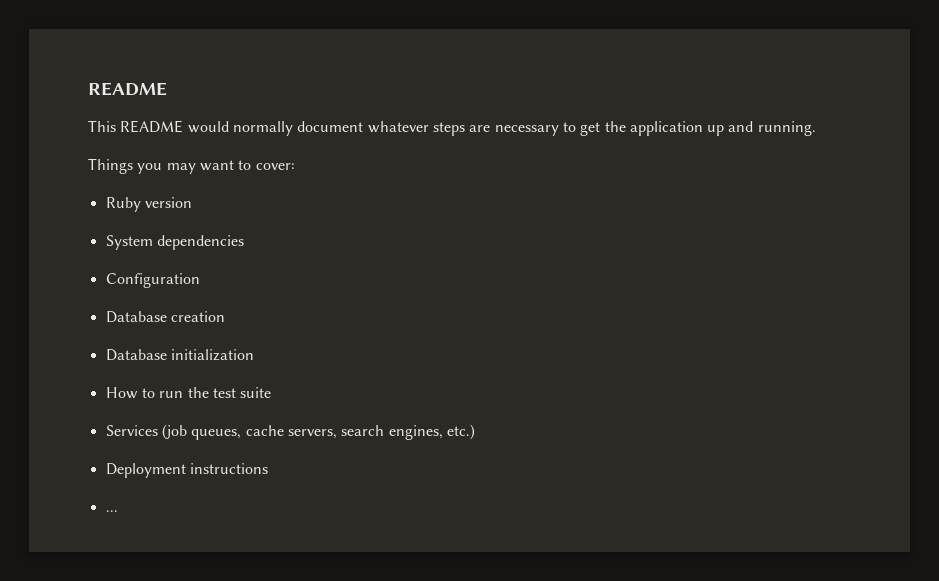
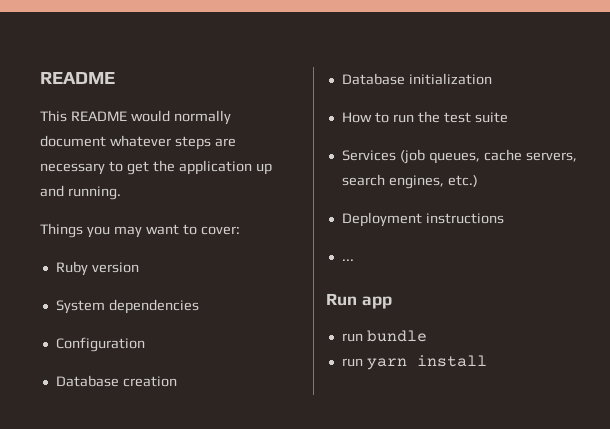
+ Run app
+ run bundle
+ run yarn install

